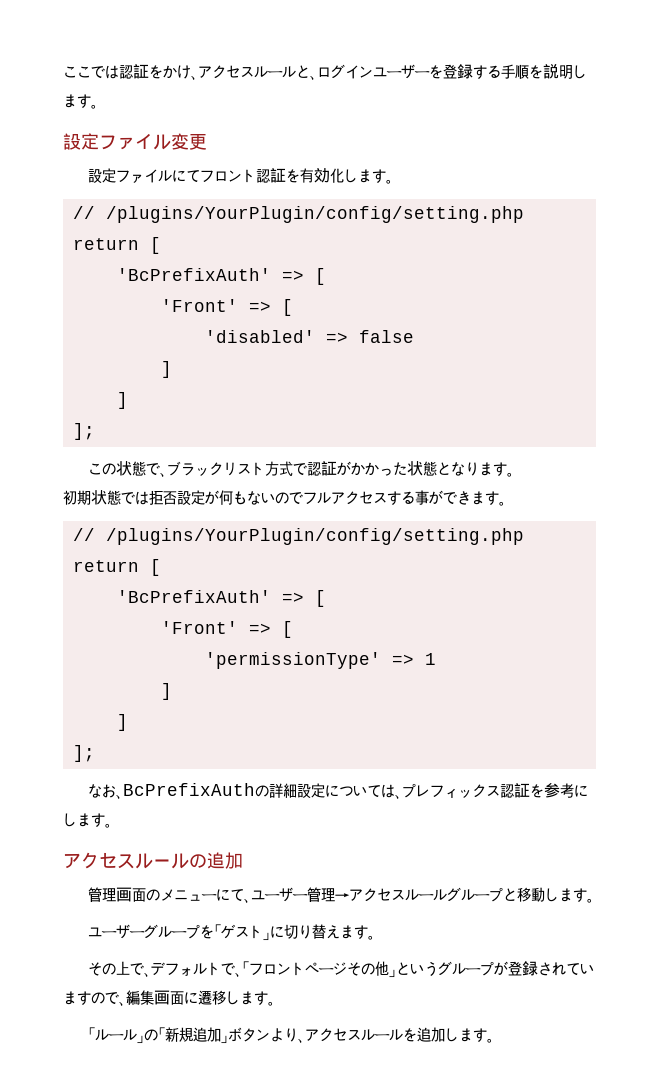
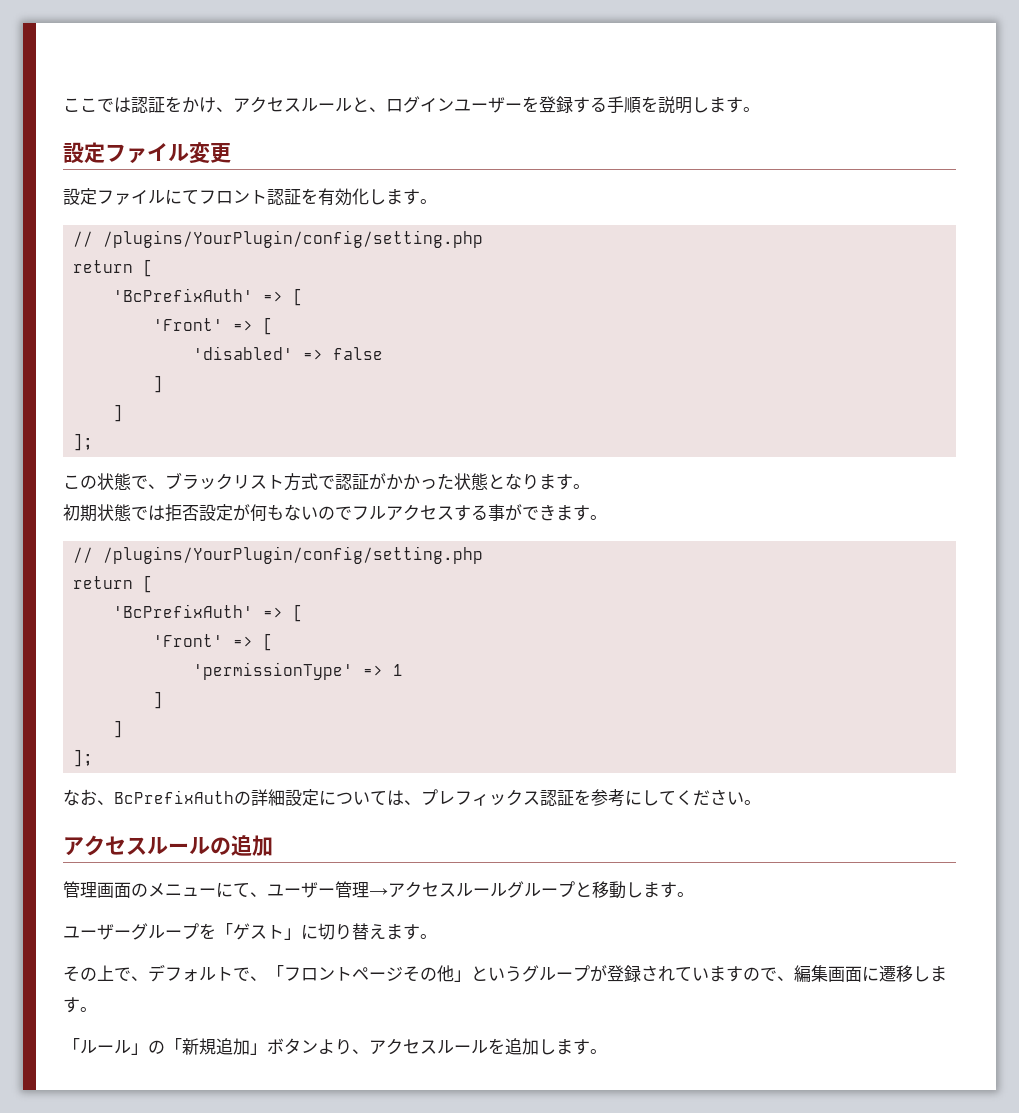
- なお、BcPrefixAuthの詳細設定については、プレフィックス認証を参考にします。
+ なお、BcPrefixAuthの詳細設定については、プレフィックス認証を参考にしてください。

